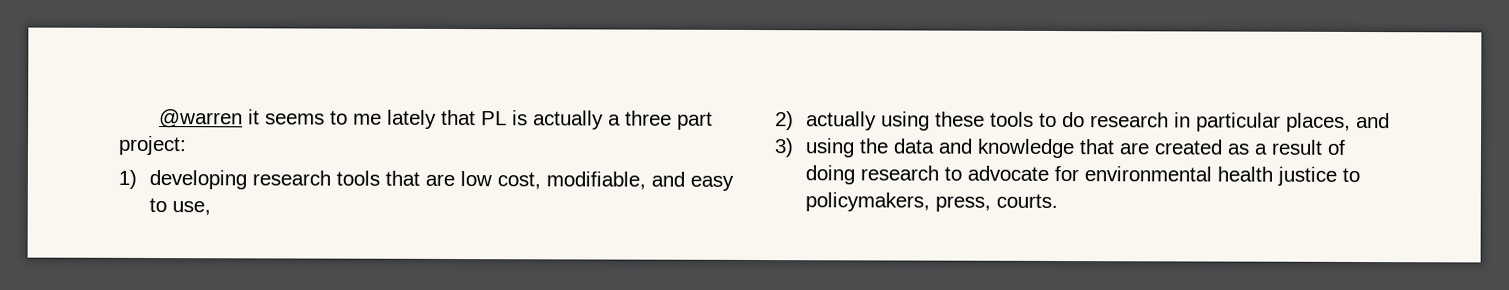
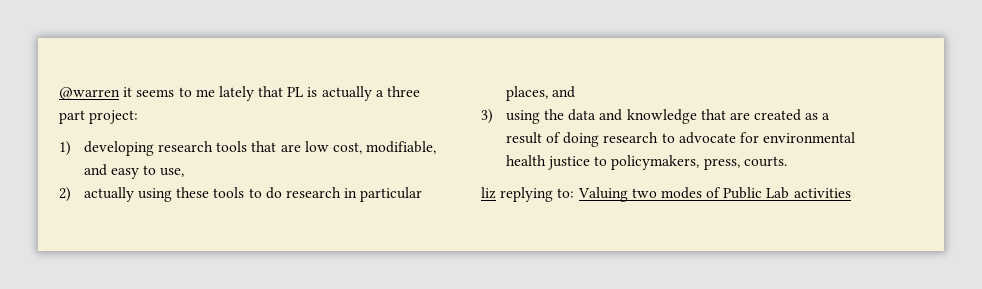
+ liz replying to: Valuing two modes of Public Lab activities

